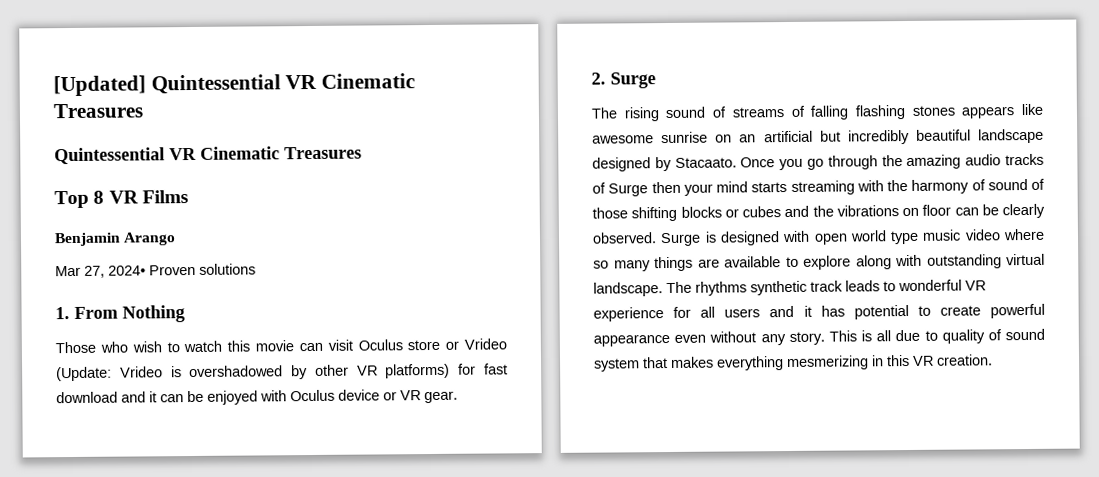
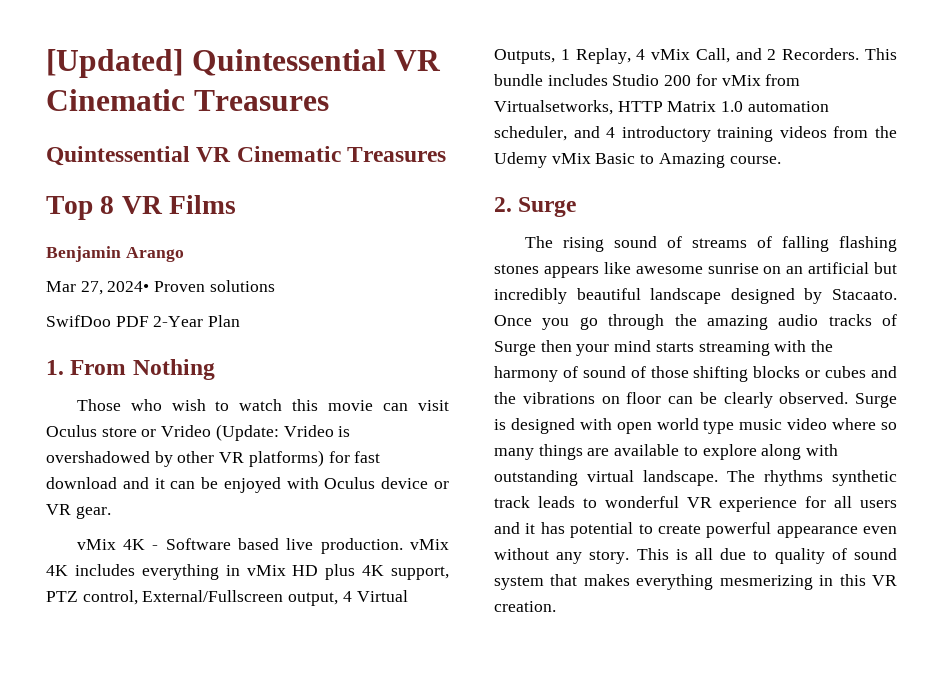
+ SwifDoo PDF 2-Year Plan
+ vMix 4K - Software based live production. vMix 4K includes everything in vMix HD plus 4K support, PTZ control, External/Fullscreen output, 4 Virtual Outputs, 1 Replay, 4 vMix Call, and 2 Recorders. This bundle includes Studio 200 for vMix from Virtualsetworks, HTTP Matrix 1.0 automation scheduler, and 4 introductory training videos from the Udemy vMix Basic to Amazing course.

